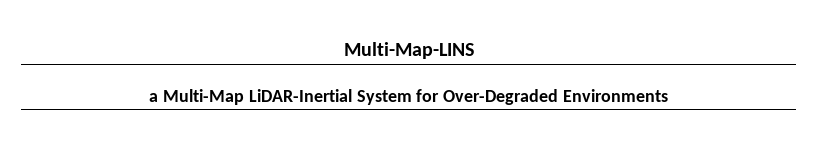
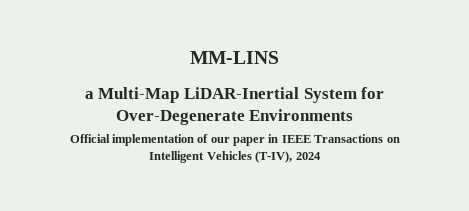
- Multi-Map-LINS
+ MM-LINS
- a Multi-Map LiDAR-Inertial System for Over-Degraded Environments
+ a Multi-Map LiDAR-Inertial System for Over-Degenerate Environments
+ Official implementation of our paper in IEEE Transactions on Intelligent Vehicles (T-IV), 2024

